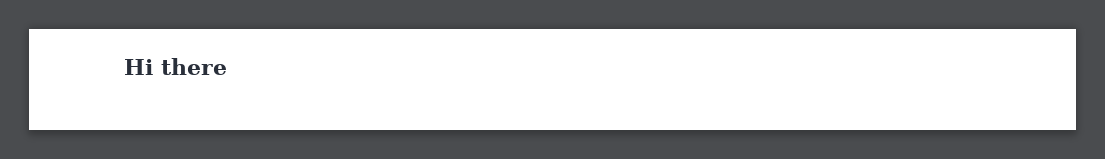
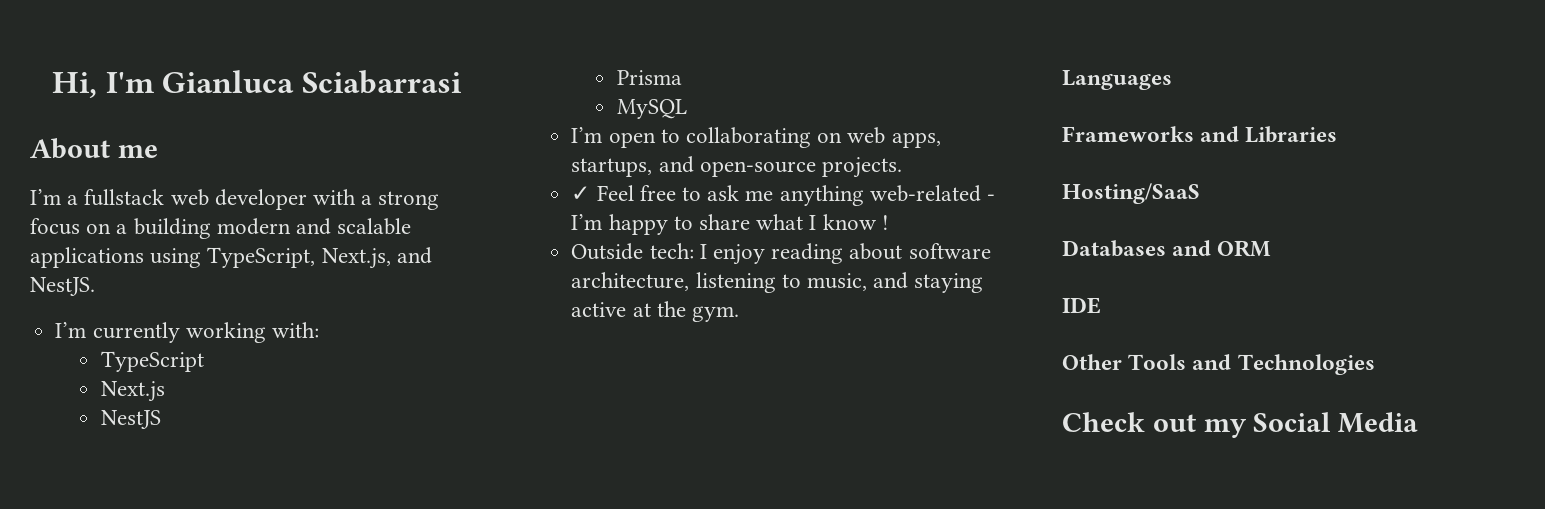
- Hi there
+ Hi, I'm Gianluca Sciabarrasi
+ About me
+ I’m a fullstack web developer with a strong focus on a building modern and scalable applications using TypeScript, Next.js, and NestJS.
+ I’m currently working with:
+ TypeScript
+ Next.js
+ NestJS
+ Prisma
+ MySQL
+ I’m open to collaborating on web apps, startups, and open-source projects.
+ ✓ Feel free to ask me anything web-related - I’m happy to share what I know !
+ Outside tech: I enjoy reading about software architecture, listening to music, and staying active at the gym.
+ Languages
+ Frameworks and Libraries
+ Hosting/SaaS
+ Databases and ORM
+ IDE
+ Other Tools and Technologies
+ Check out my Social Media

